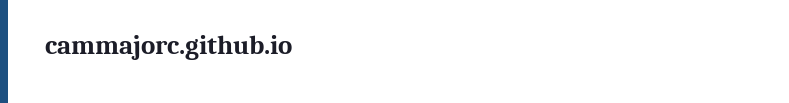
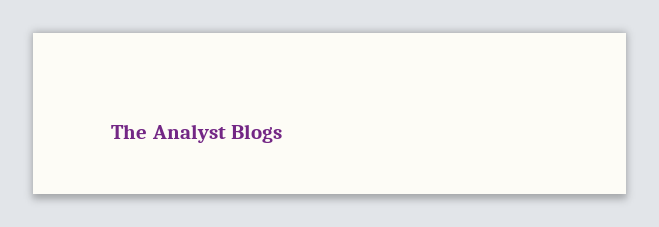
- cammajorc.github.io
+ The Analyst Blogs

